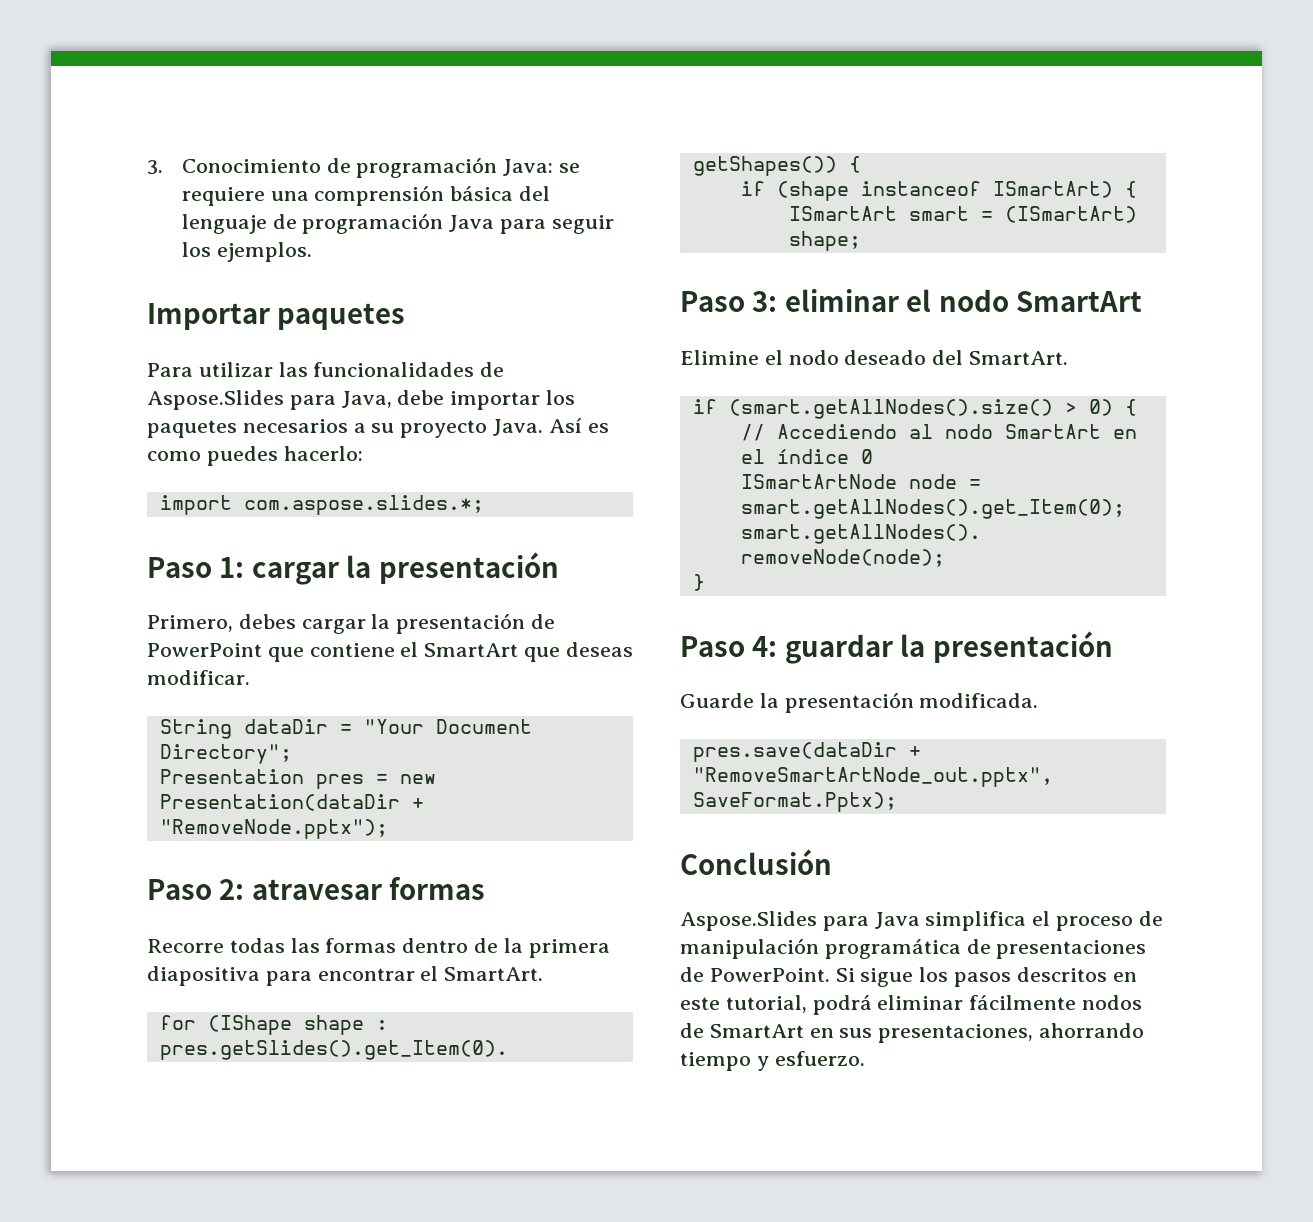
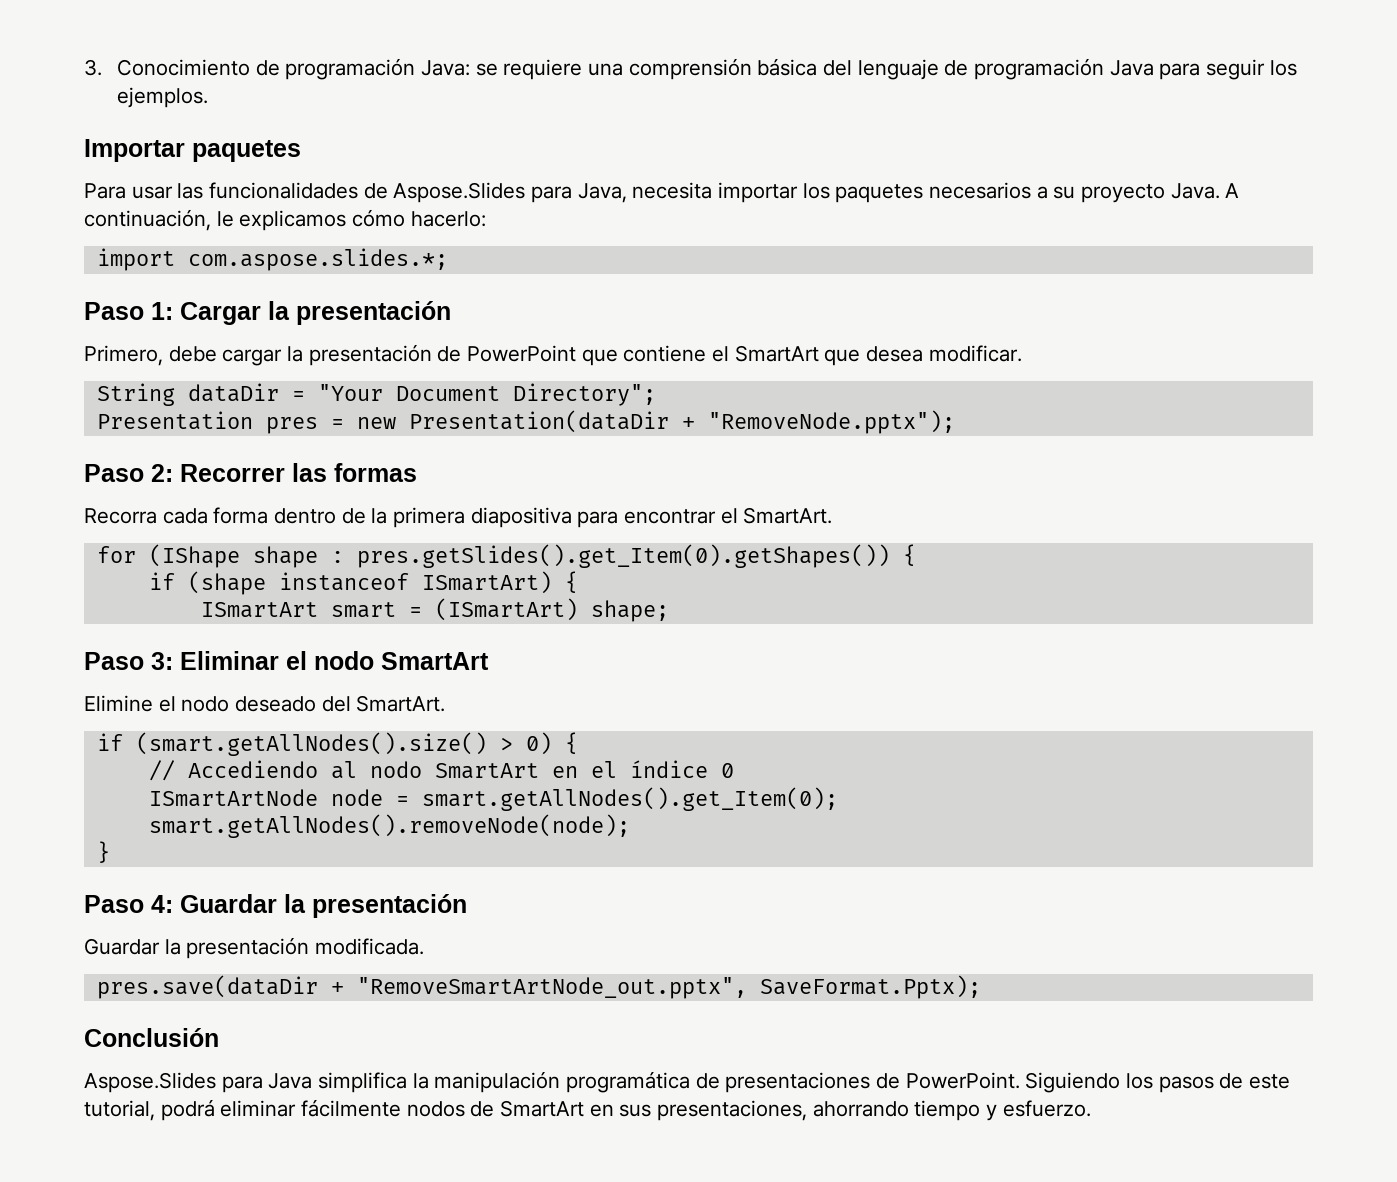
- Para utilizar las funcionalidades de Aspose.Slides para Java, debe importar los paquetes necesarios a su proyecto Java.
+ Para usar las funcionalidades de Aspose.Slides para Java, necesita importar los paquetes necesarios a su proyecto Java.
- Así es como puedes hacerlo:
+ A continuación, le explicamos cómo hacerlo:
- Paso 1: cargar la presentación
+ Paso 1: Cargar la presentación
- Primero, debes cargar la presentación de PowerPoint que contiene el SmartArt que deseas modificar.
+ Primero, debe cargar la presentación de PowerPoint que contiene el SmartArt que desea modificar.
- Paso 2: atravesar formas
+ Paso 2: Recorrer las formas
- Recorre todas las formas dentro de la primera diapositiva para encontrar el SmartArt.
+ Recorra cada forma dentro de la primera diapositiva para encontrar el SmartArt.
- Paso 3: eliminar el nodo SmartArt
+ Paso 3: Eliminar el nodo SmartArt
- Paso 4: guardar la presentación
- Guarde la presentación modificada.
+ Paso 4: Guardar la presentación
+ Guardar la presentación modificada.
- Aspose.Slides para Java simplifica el proceso de manipulación programática de presentaciones de PowerPoint.
+ Aspose.Slides para Java simplifica la manipulación programática de presentaciones de PowerPoint.
- Si sigue los pasos descritos en este tutorial, podrá eliminar fácilmente nodos de SmartArt en sus presentaciones, ahorrando tiempo y esfuerzo.
+ Siguiendo los pasos de este tutorial, podrá eliminar fácilmente nodos de SmartArt en sus presentaciones, ahorrando tiempo y esfuerzo.

